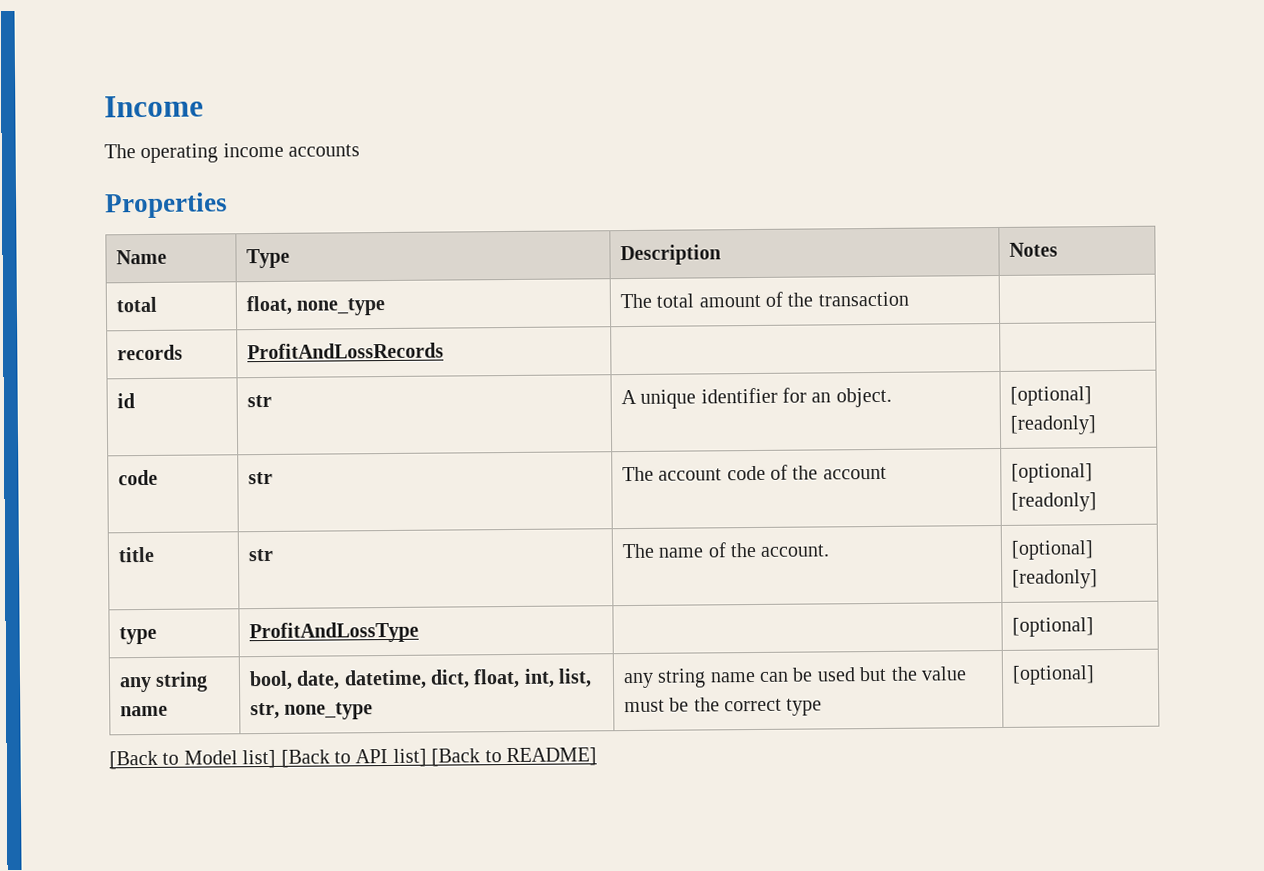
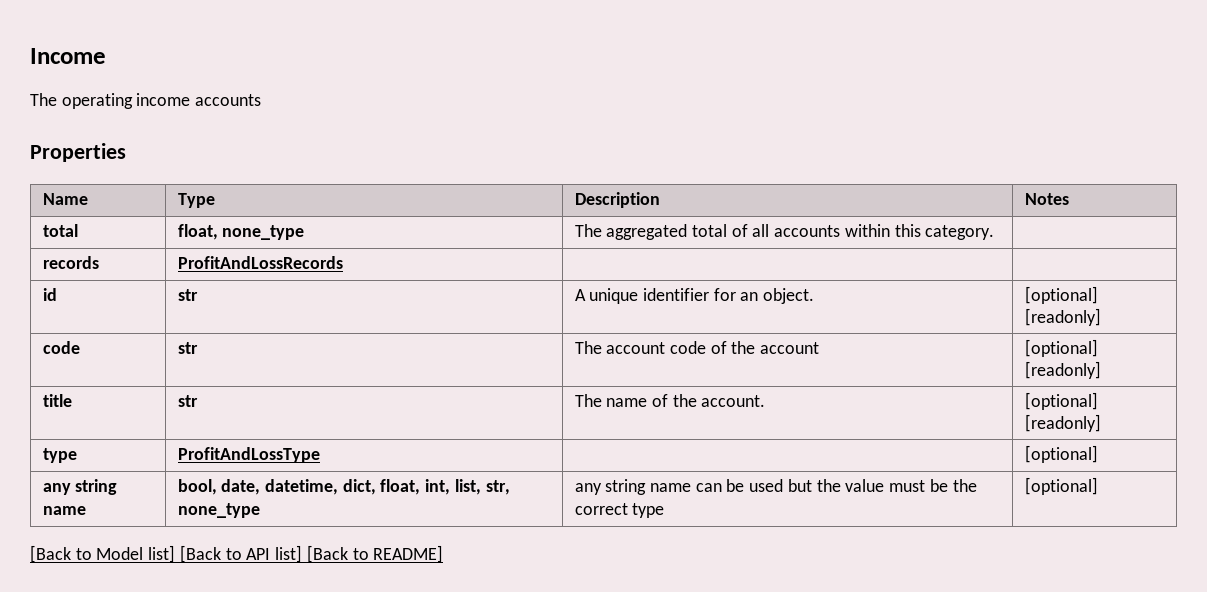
- total | float, none_type | The total amount of the transaction |
+ total | float, none_type | The aggregated total of all accounts within this category. |

